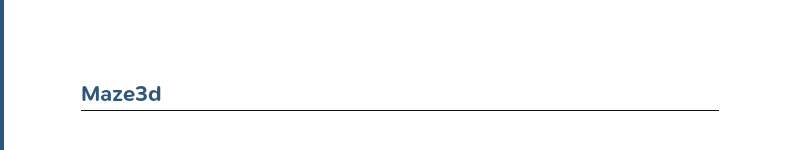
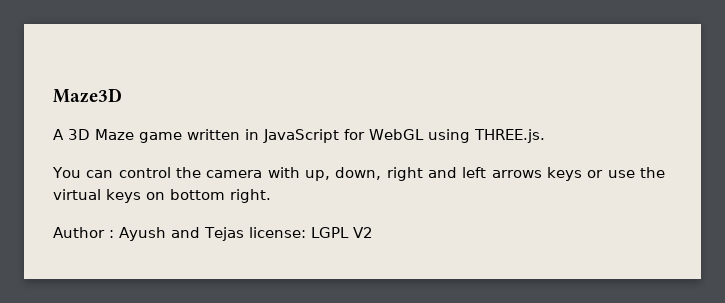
- Maze3d
+ Maze3D
+ A 3D Maze game written in JavaScript for WebGL using THREE.js.
+ You can control the camera with up, down, right and left arrows keys or use the virtual keys on bottom right.
+ Author : Ayush and Tejas license: LGPL V2

